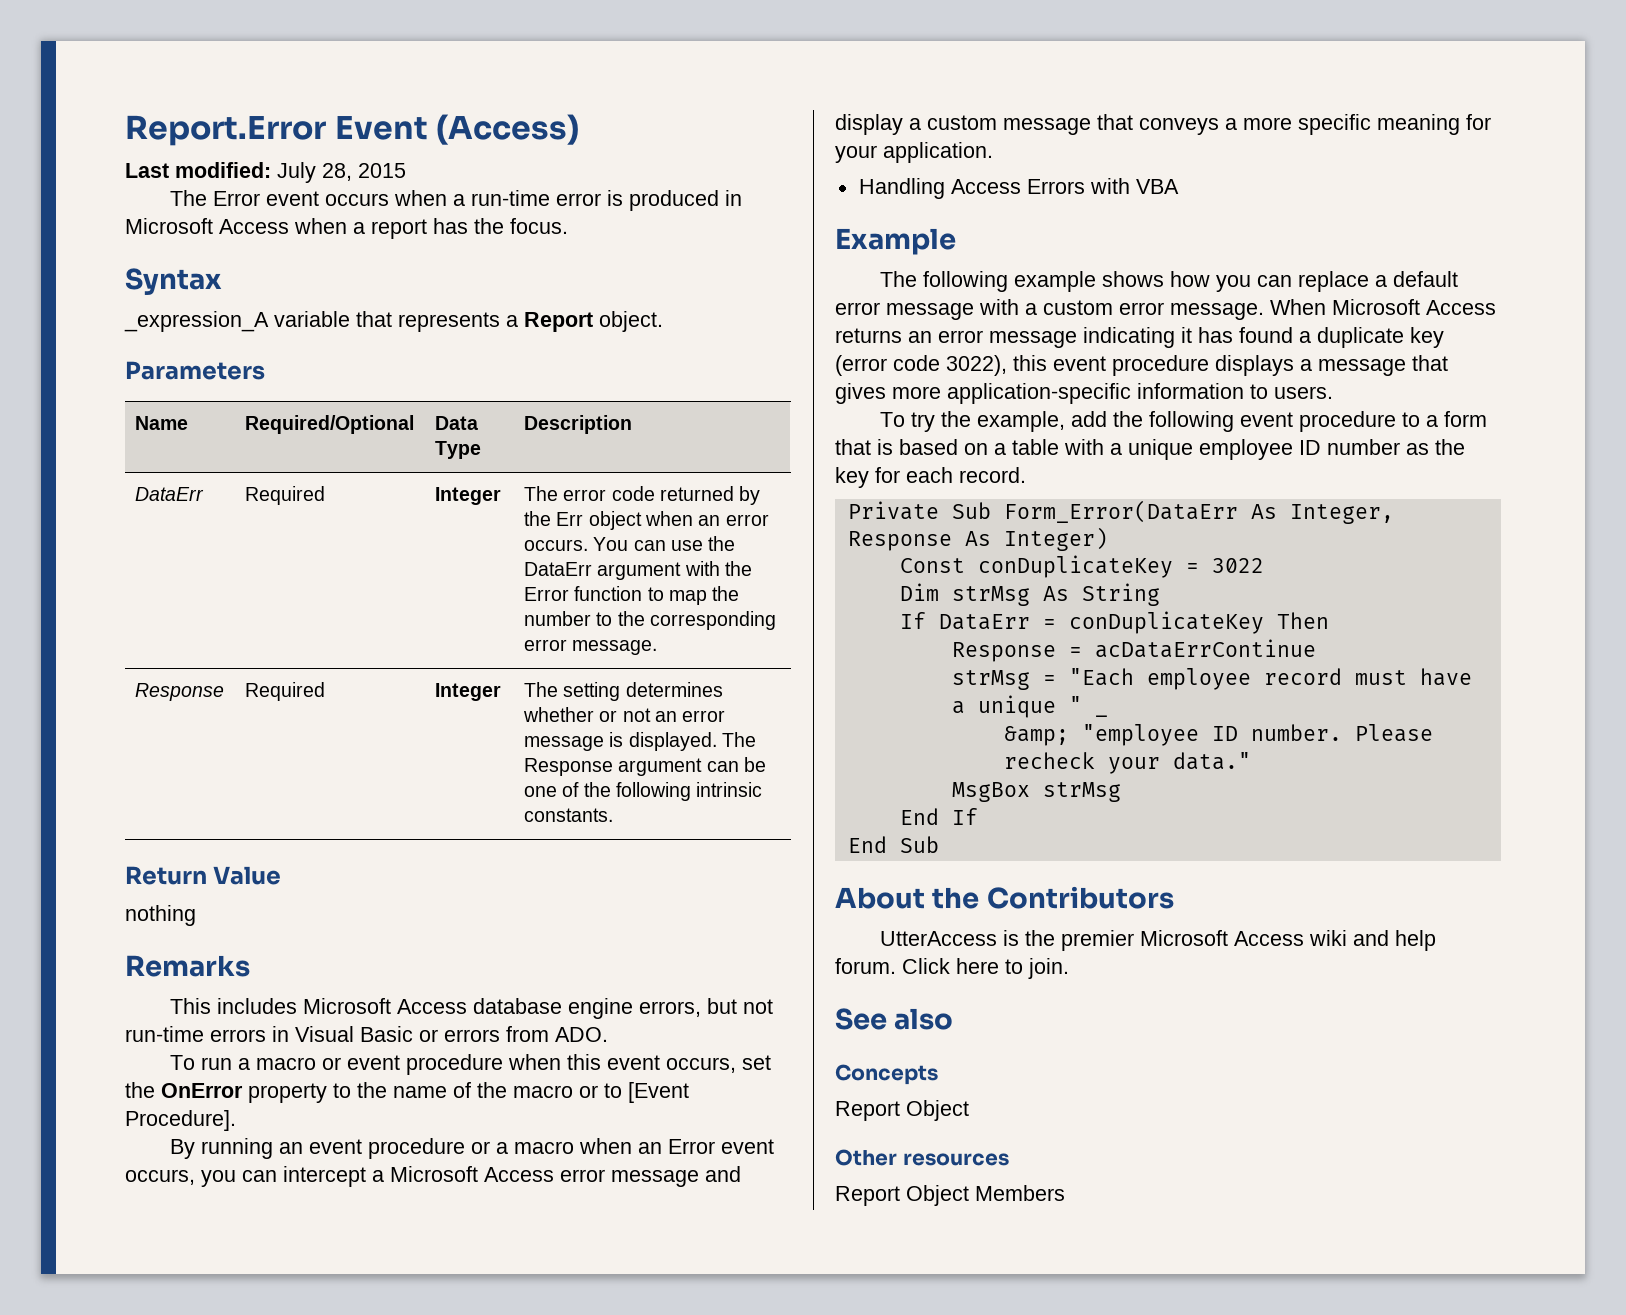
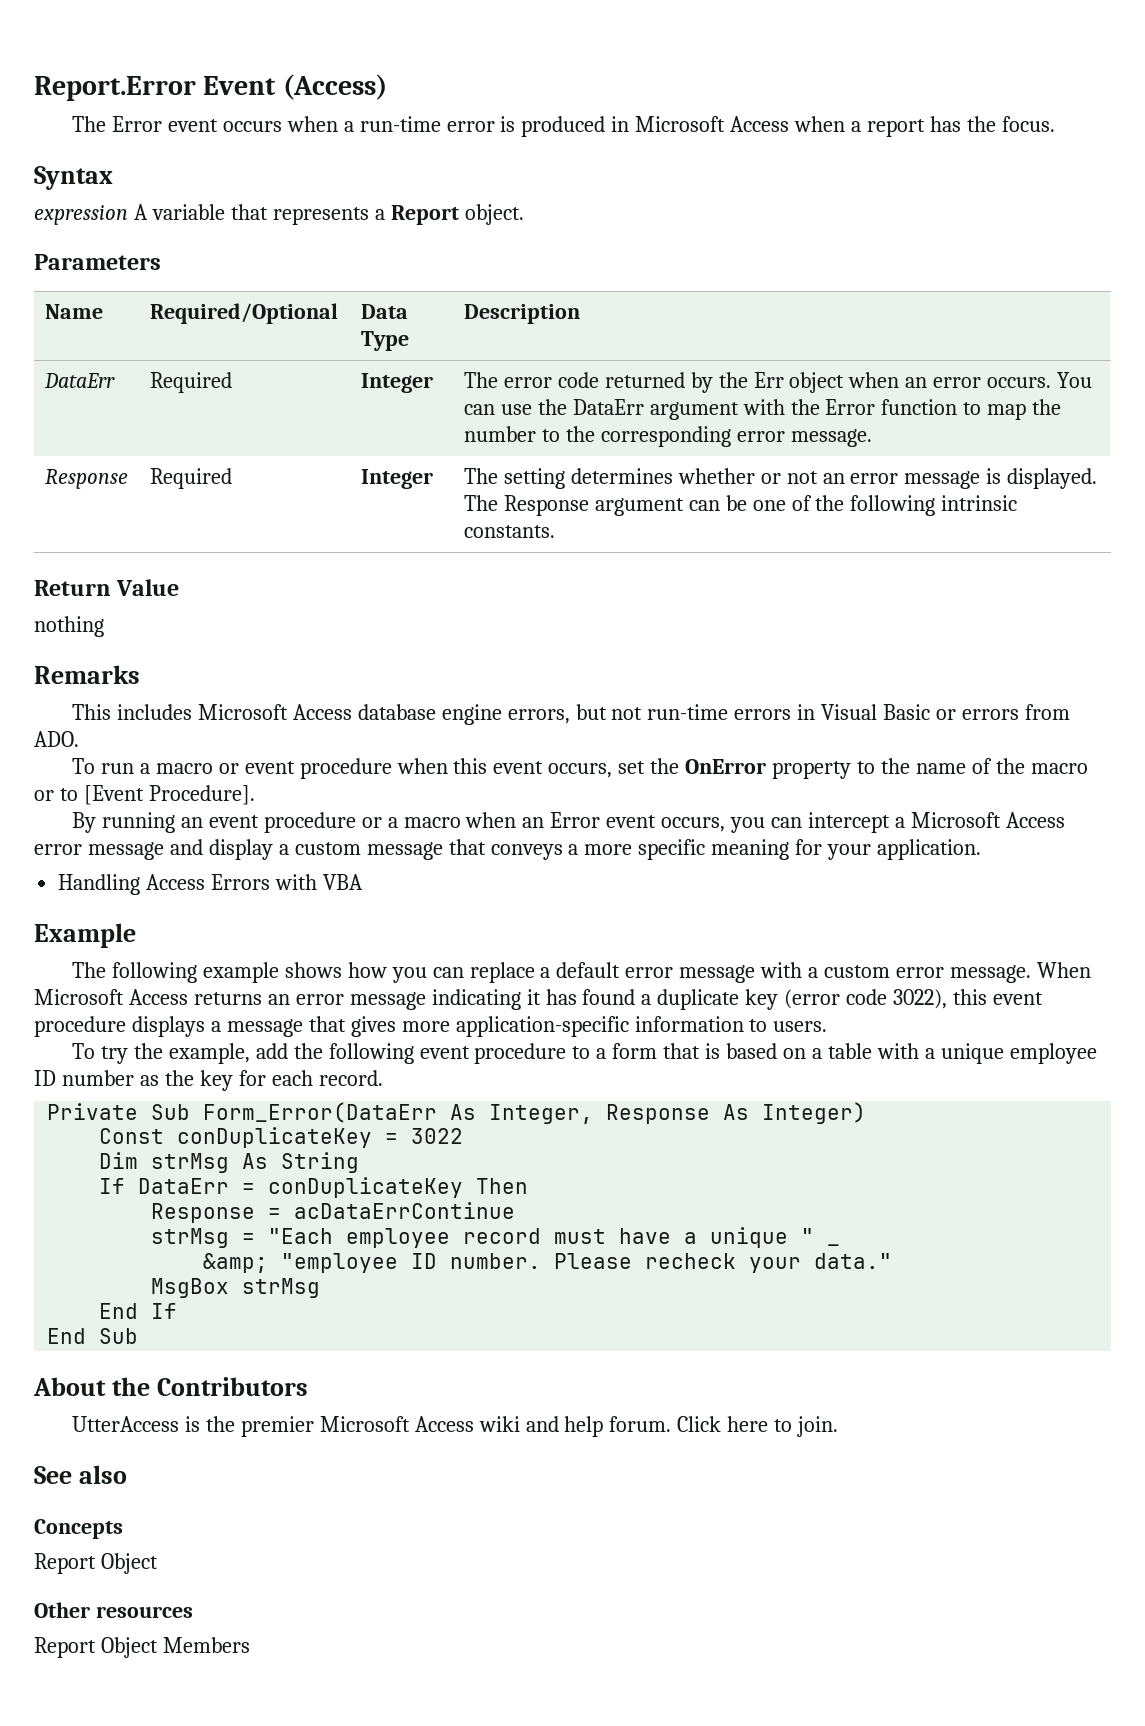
- Last modified: July 28, 2015
- _expression_A variable that represents a Report object.
+ expression A variable that represents a Report object.

